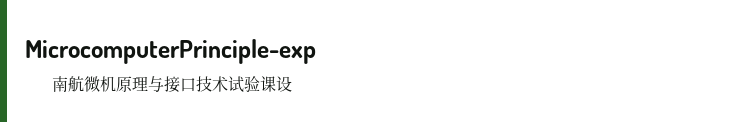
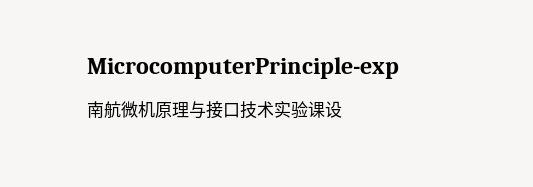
- 南航微机原理与接口技术试验课设
+ 南航微机原理与接口技术实验课设

